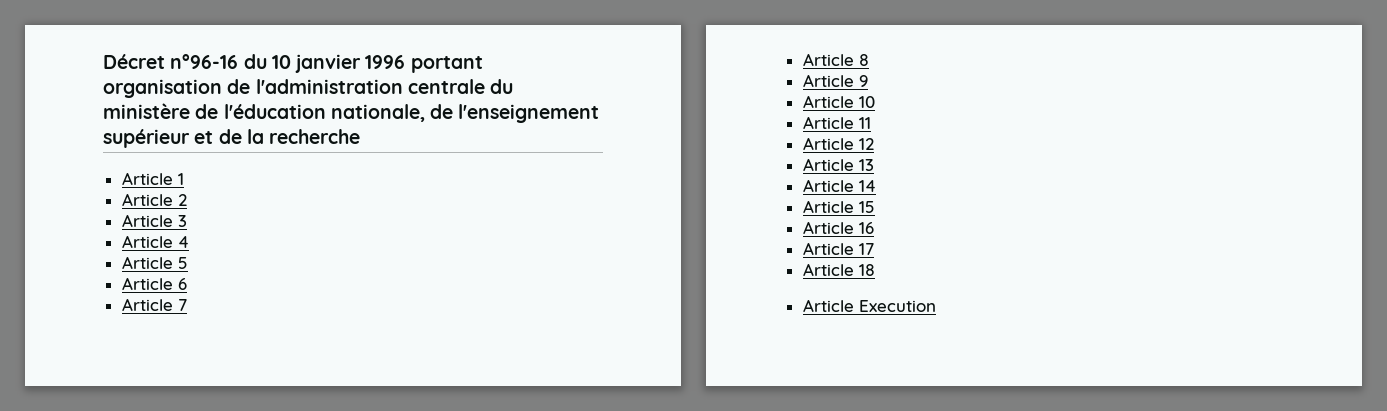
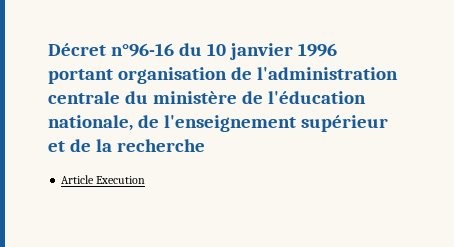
- Article 1
- Article 2
- Article 3
- Article 4
- Article 5
- Article 6
- Article 7
- Article 8
- Article 9
- Article 10
- Article 11
- Article 12
- Article 13
- Article 14
- Article 15
- Article 16
- Article 17
- Article 18

